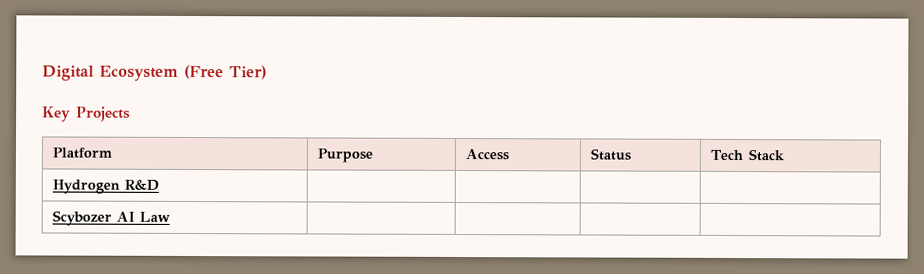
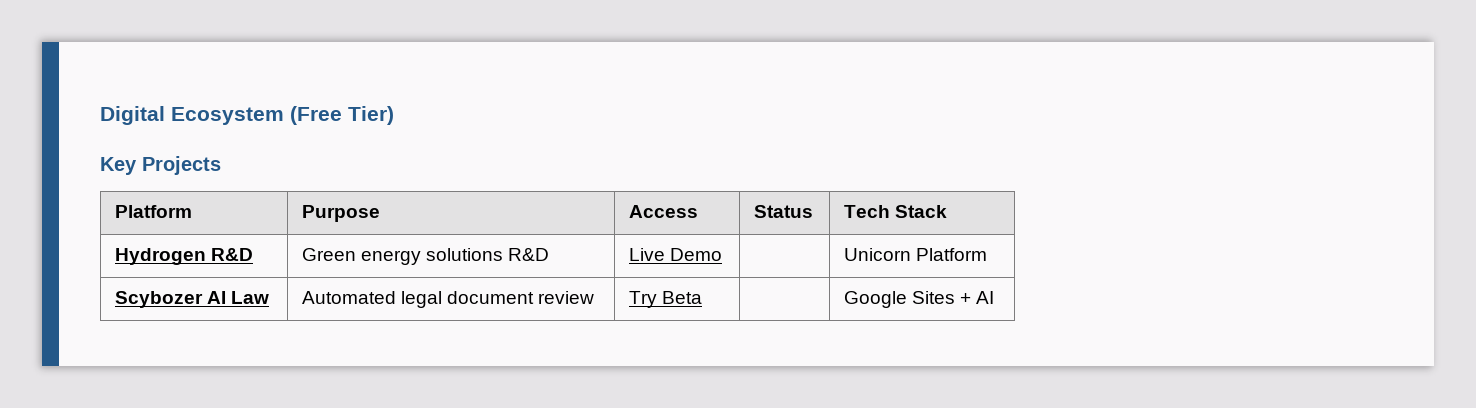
- Hydrogen R&D | | | |
- Scybozer AI Law | | | |
+ Hydrogen R&D | Green energy solutions R&D | Live Demo | | Unicorn Platform
+ Scybozer AI Law | Automated legal document review | Try Beta | | Google Sites + AI

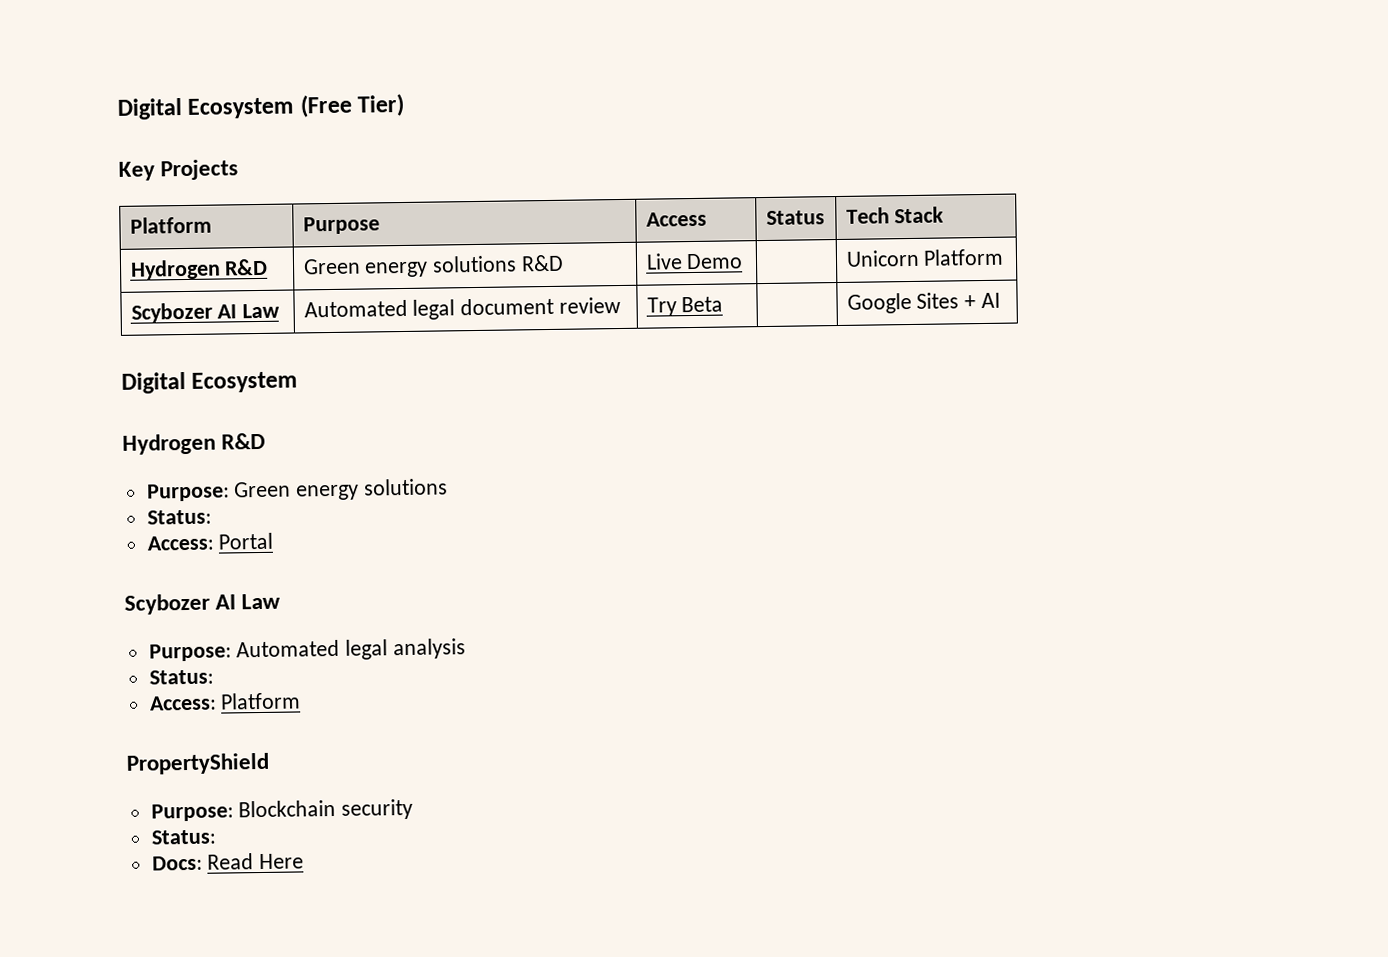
  Scybozer AI Law | Automated legal document review | Try Beta | | Google Sites + AI
+ Digital Ecosystem
+ Hydrogen R&D
+ Purpose: Green energy solutions
+ Status:
+ Access: Portal
+ Scybozer AI Law
+ Purpose: Automated legal analysis
+ Status:
+ Access: Platform
+ PropertyShield
+ Purpose: Blockchain security
+ Status:
+ Docs: Read Here

